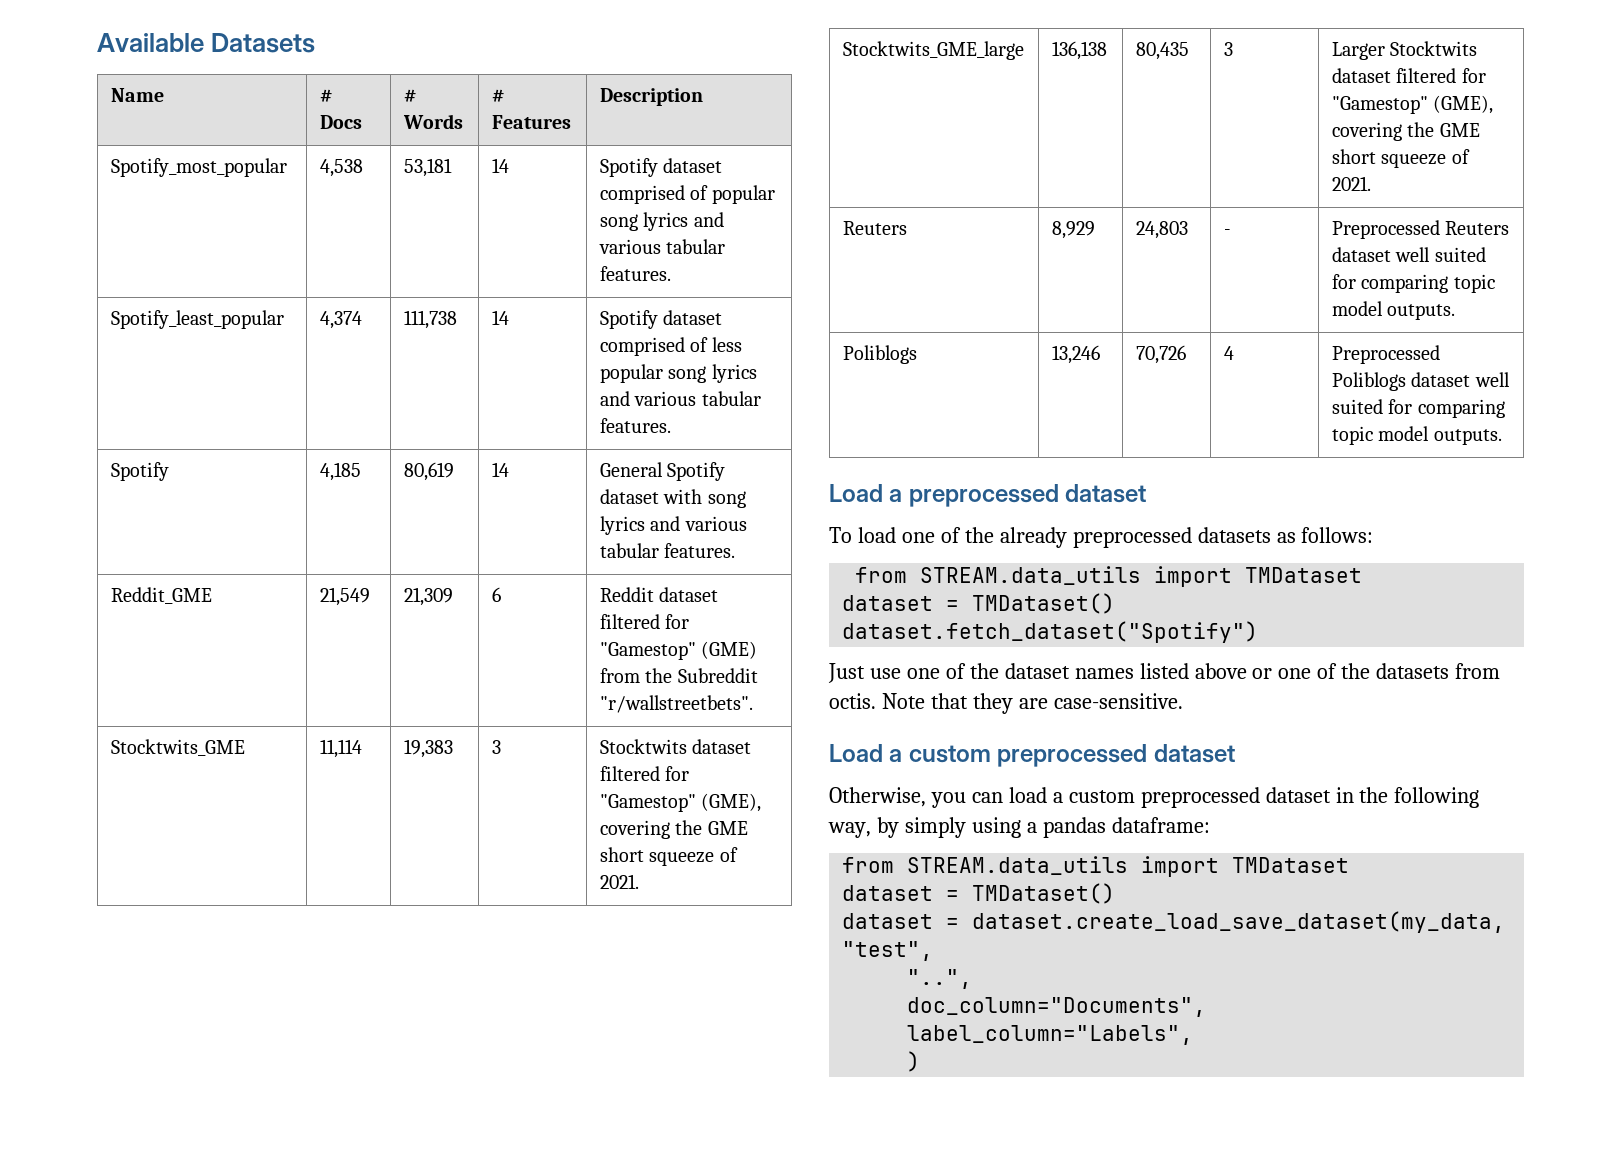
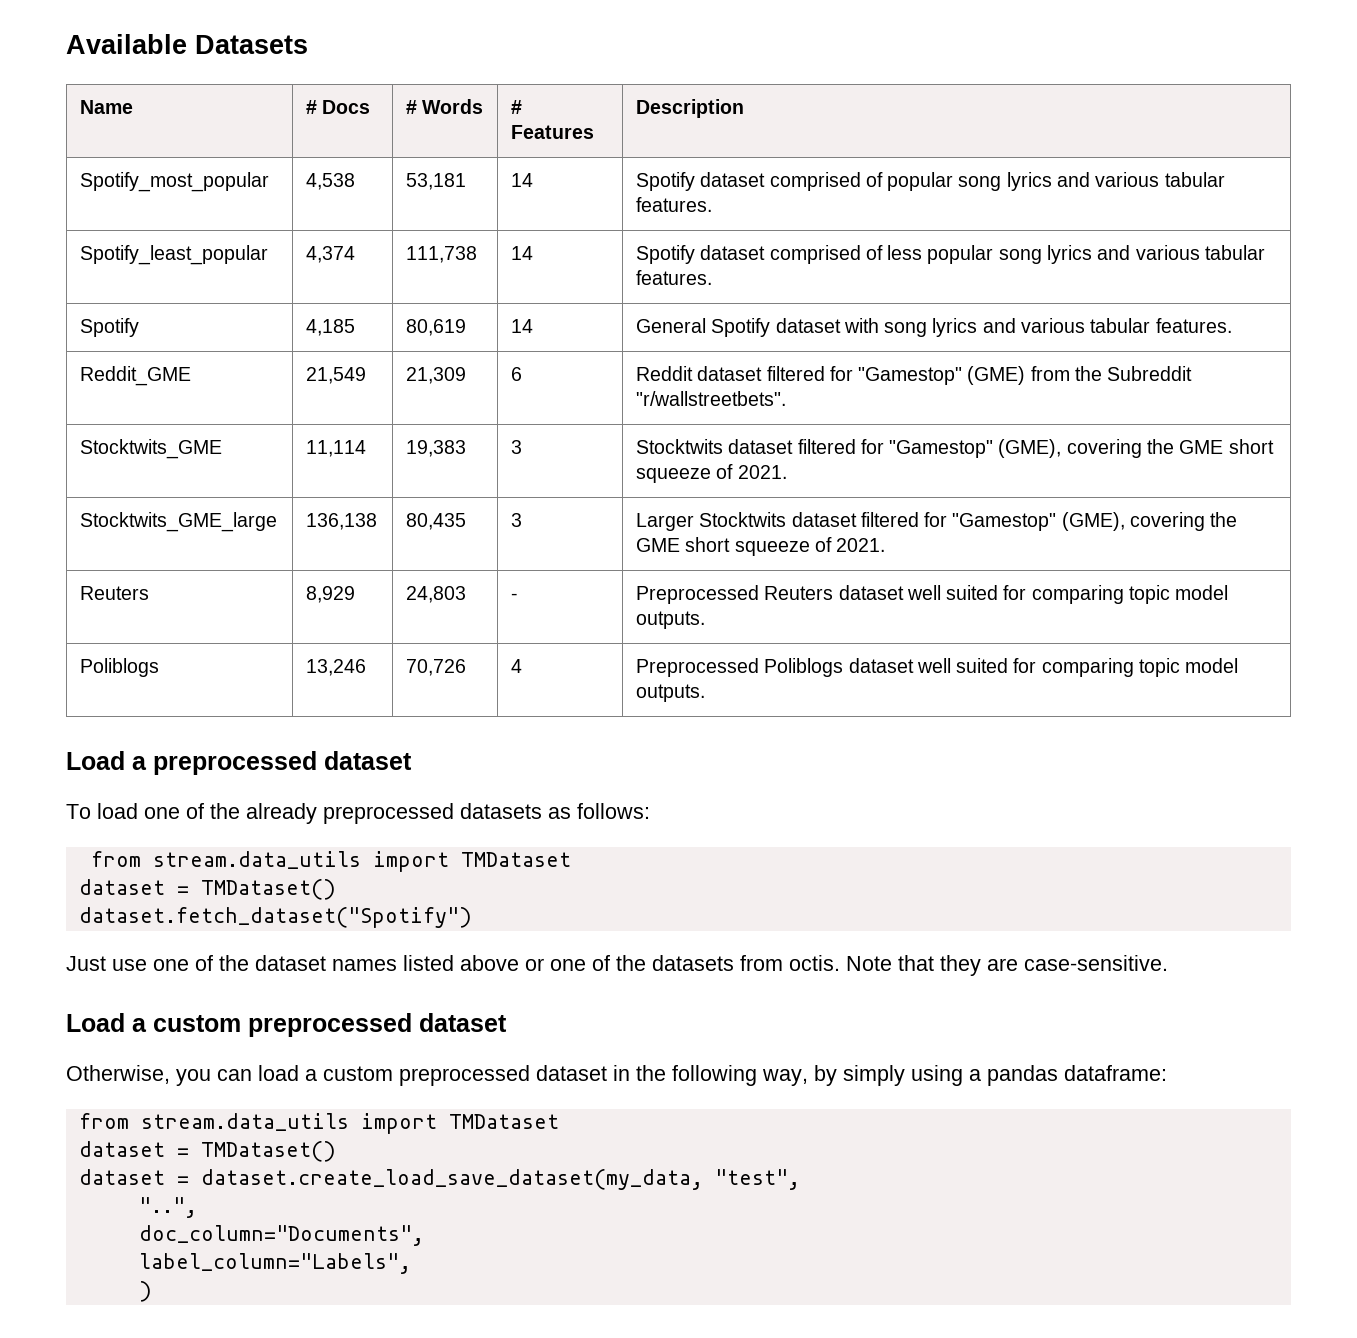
  To load one of the already preprocessed datasets as follows:
- from STREAM.data_utils import TMDataset
+ from stream.data_utils import TMDataset
  Otherwise, you can load a custom preprocessed dataset in the following way, by simply using a pandas dataframe:
- from STREAM.data_utils import TMDataset
+ from stream.data_utils import TMDataset

